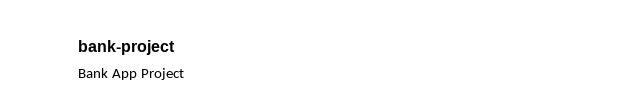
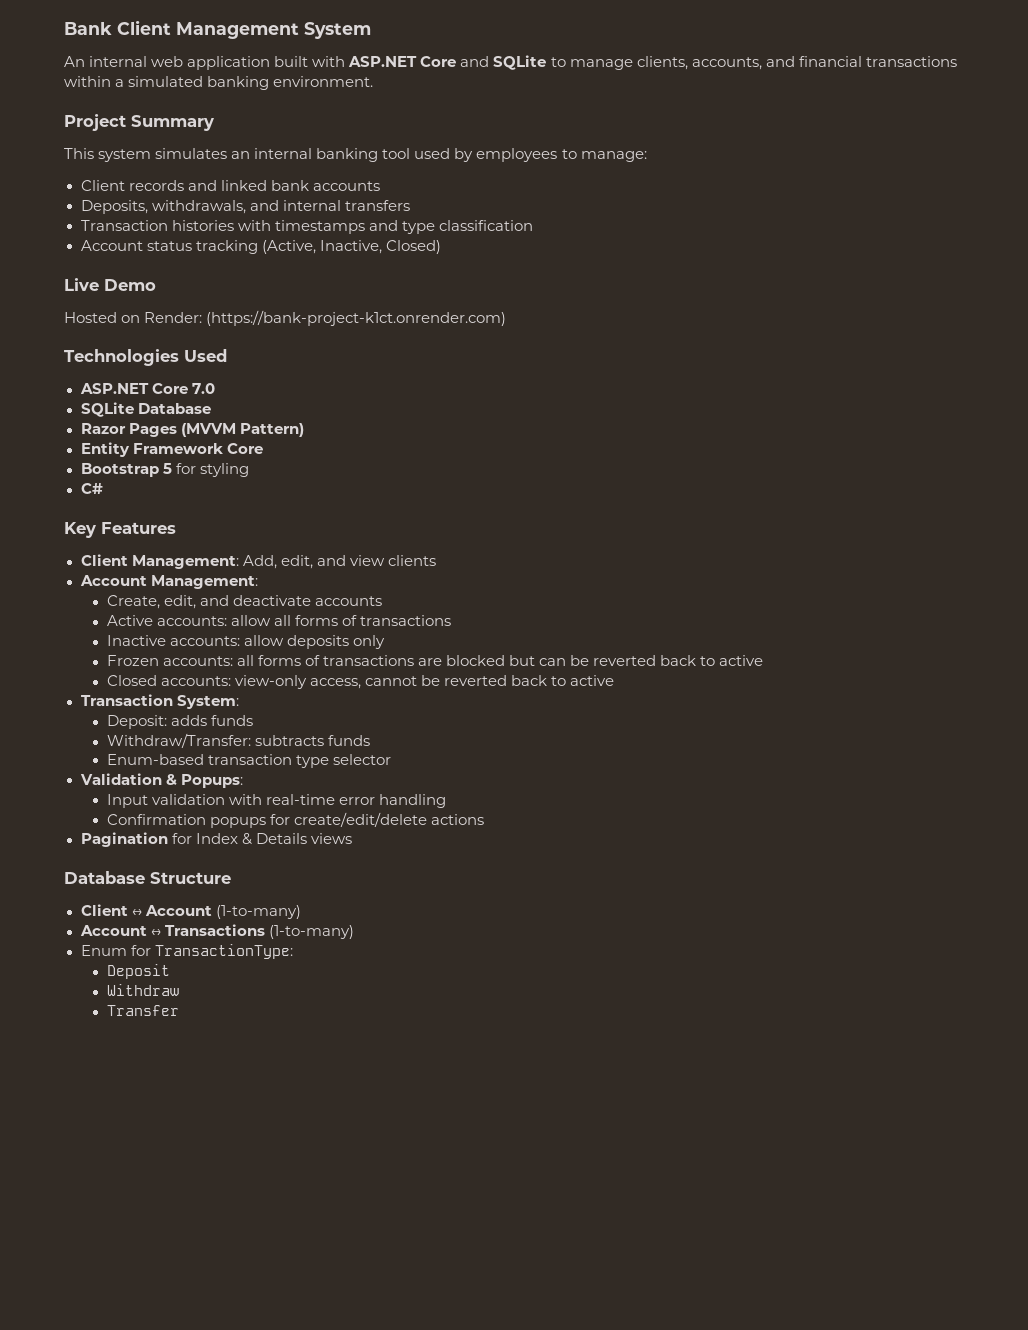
- bank-project
- Bank App Project
+ Bank Client Management System
+ An internal web application built with ASP.NET Core and SQLite to manage clients, accounts, and financial transactions within a simulated banking environment.
+ Project Summary
+ This system simulates an internal banking tool used by employees to manage:
+ Client records and linked bank accounts
+ Deposits, withdrawals, and internal transfers
+ Transaction histories with timestamps and type classification
+ Account status tracking (Active, Inactive, Closed)
+ Live Demo
+ Hosted on Render: (https://bank-project-k1ct.onrender.com)
+ Technologies Used
+ ASP.NET Core 7.0
+ SQLite Database
+ Razor Pages (MVVM Pattern)
+ Entity Framework Core
+ Bootstrap 5 for styling
+ C#
+ Key Features
+ Client Management: Add, edit, and view clients
+ Account Management:
+ Create, edit, and deactivate accounts
+ Active accounts: allow all forms of transactions
+ Inactive accounts: allow deposits only
+ Frozen accounts: all forms of transactions are blocked but can be reverted back to active
+ Closed accounts: view-only access, cannot be reverted back to active
+ Transaction System:
+ Deposit: adds funds
+ Withdraw/Transfer: subtracts funds
+ Enum-based transaction type selector
+ Validation & Popups:
+ Input validation with real-time error handling
+ Confirmation popups for create/edit/delete actions
+ Pagination for Index & Details views
+ Database Structure
+ Client ↔ Account (1-to-many)
+ Account ↔ Transactions (1-to-many)
+ Enum for TransactionType:
+ Deposit
+ Withdraw
+ Transfer

